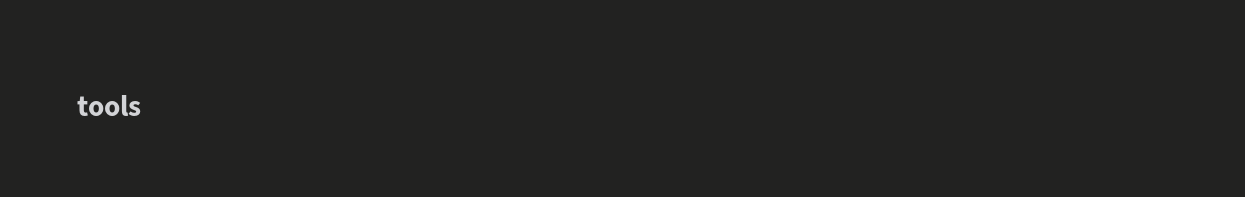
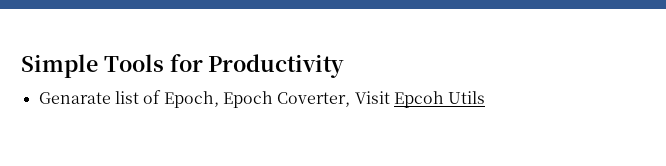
- tools
+ Simple Tools for Productivity
+ Genarate list of Epoch, Epoch Coverter, Visit Epcoh Utils

